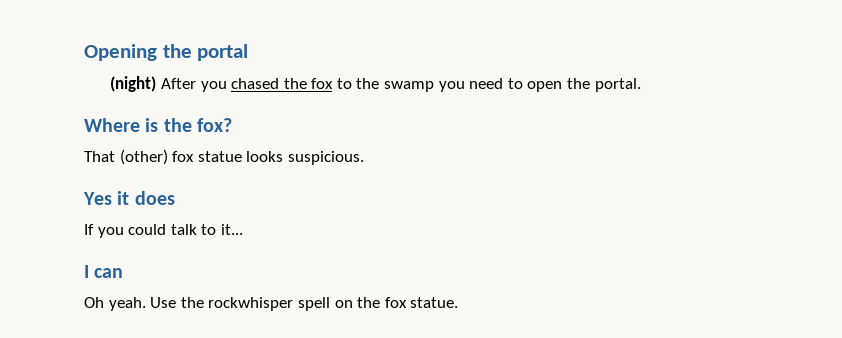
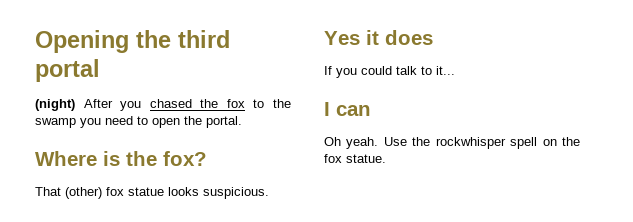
- Opening the portal
+ Opening the third portal

